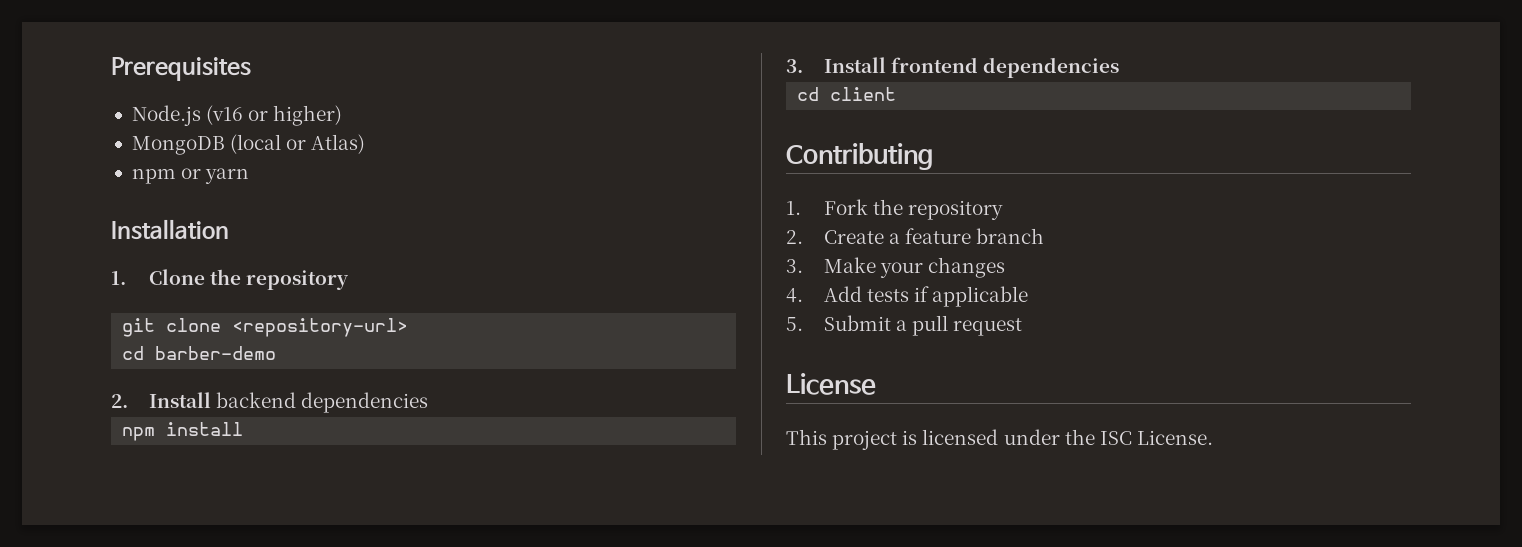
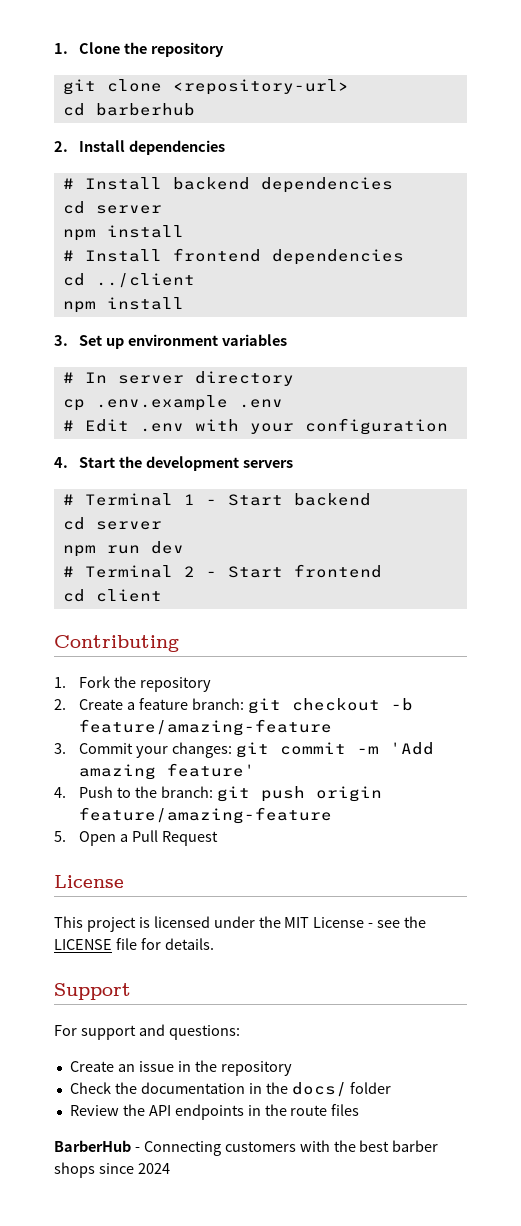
- Prerequisites
- Node.js (v16 or higher)
- MongoDB (local or Atlas)
- npm or yarn
- Installation
- cd barber-demo
+ cd barberhub
- 2. Install backend dependencies
+ 2. Install dependencies
+ # Install backend dependencies
+ cd server
  npm install
- 3. Install frontend dependencies
+ # Install frontend dependencies
+ cd ../client
+ npm install
+ 3. Set up environment variables
+ # In server directory
+ cp .env.example .env
+ # Edit .env with your configuration
+ 4. Start the development servers
+ # Terminal 1 - Start backend
+ cd server
+ npm run dev
+ # Terminal 2 - Start frontend
- 2. Create a feature branch
- 3. Make your changes
- 4. Add tests if applicable
- 5. Submit a pull request
+ 2. Create a feature branch: git checkout -b feature/amazing-feature
+ 3. Commit your changes: git commit -m 'Add amazing feature'
+ 4. Push to the branch: git push origin feature/amazing-feature
+ 5. Open a Pull Request
- This project is licensed under the ISC License.
+ This project is licensed under the MIT License - see the LICENSE file for details.
+ Support
+ For support and questions:
+ Create an issue in the repository
+ Check the documentation in the docs/ folder
+ Review the API endpoints in the route files
+ BarberHub - Connecting customers with the best barber shops since 2024

